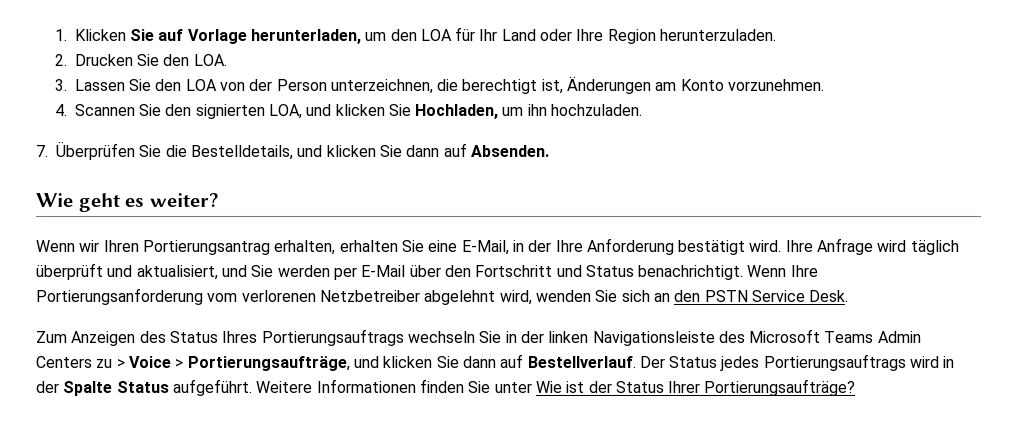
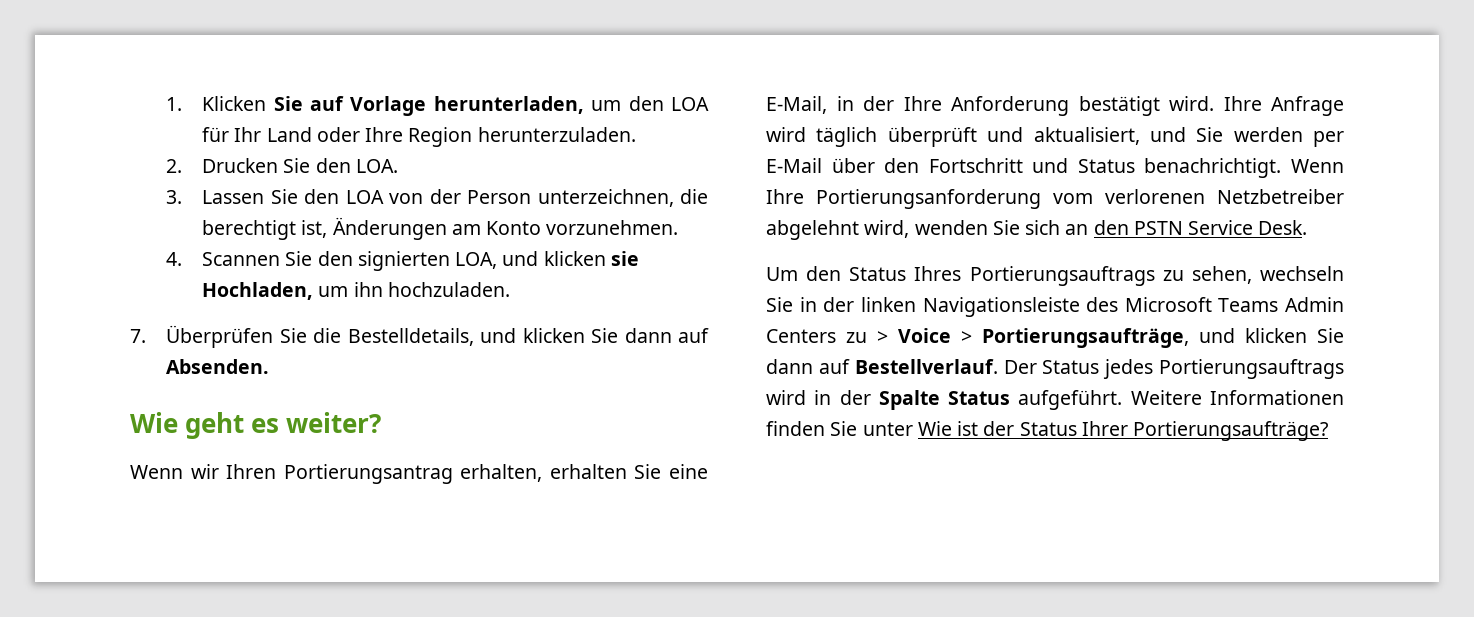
- 4. Scannen Sie den signierten LOA, und klicken Sie Hochladen, um ihn hochzuladen.
+ 4. Scannen Sie den signierten LOA, und klicken sie Hochladen, um ihn hochzuladen.
- Zum Anzeigen des Status Ihres Portierungsauftrags wechseln Sie in der linken Navigationsleiste des Microsoft Teams Admin Centers zu > Voice > Portierungsaufträge, und klicken Sie dann auf Bestellverlauf.
+ Um den Status Ihres Portierungsauftrags zu sehen, wechseln Sie in der linken Navigationsleiste des Microsoft Teams Admin Centers zu > Voice > Portierungsaufträge, und klicken Sie dann auf Bestellverlauf.

